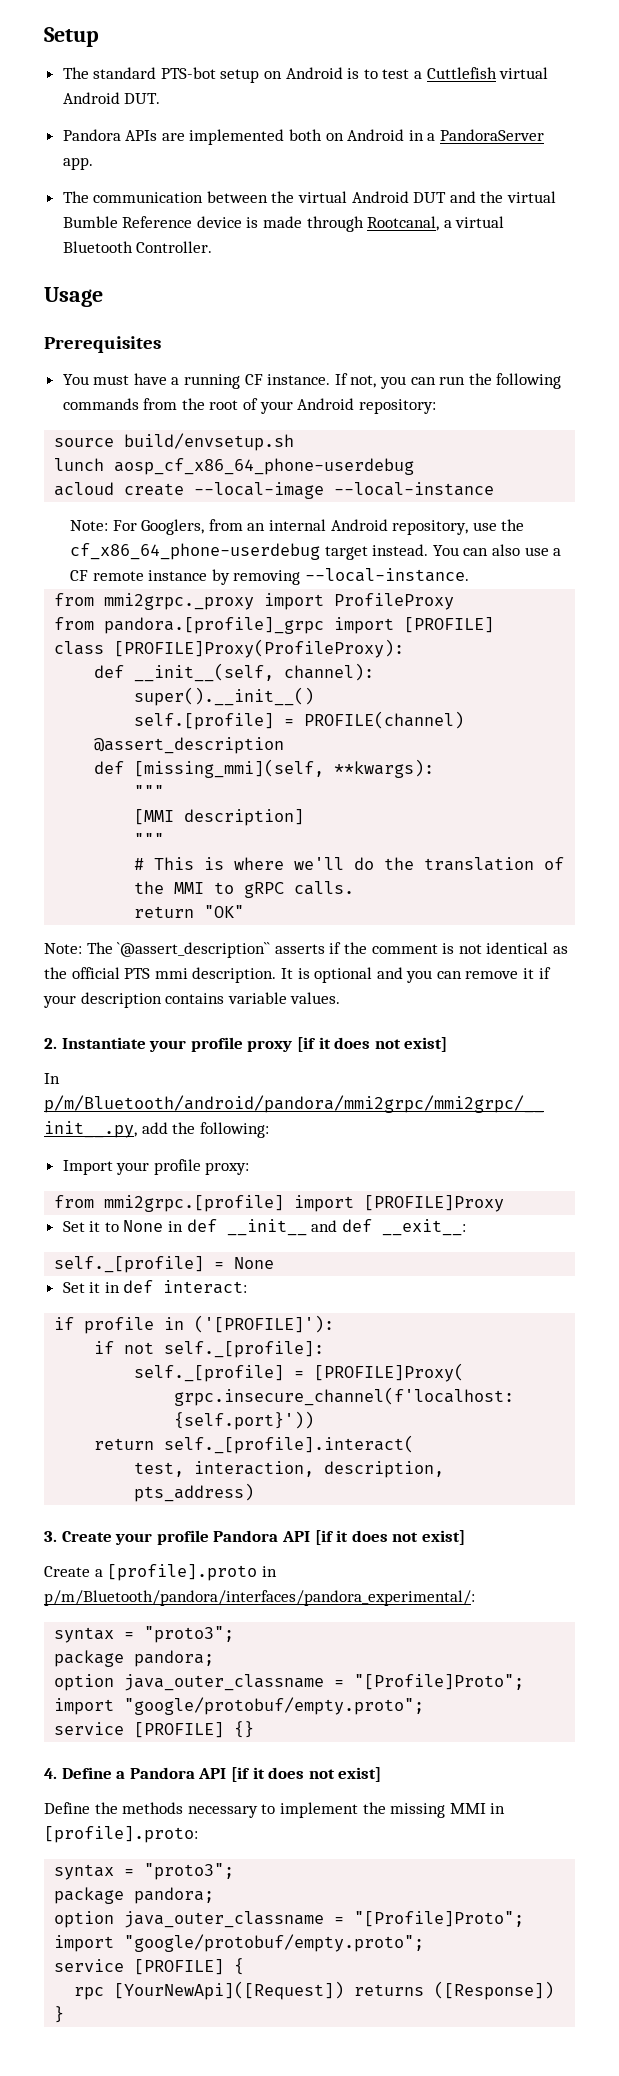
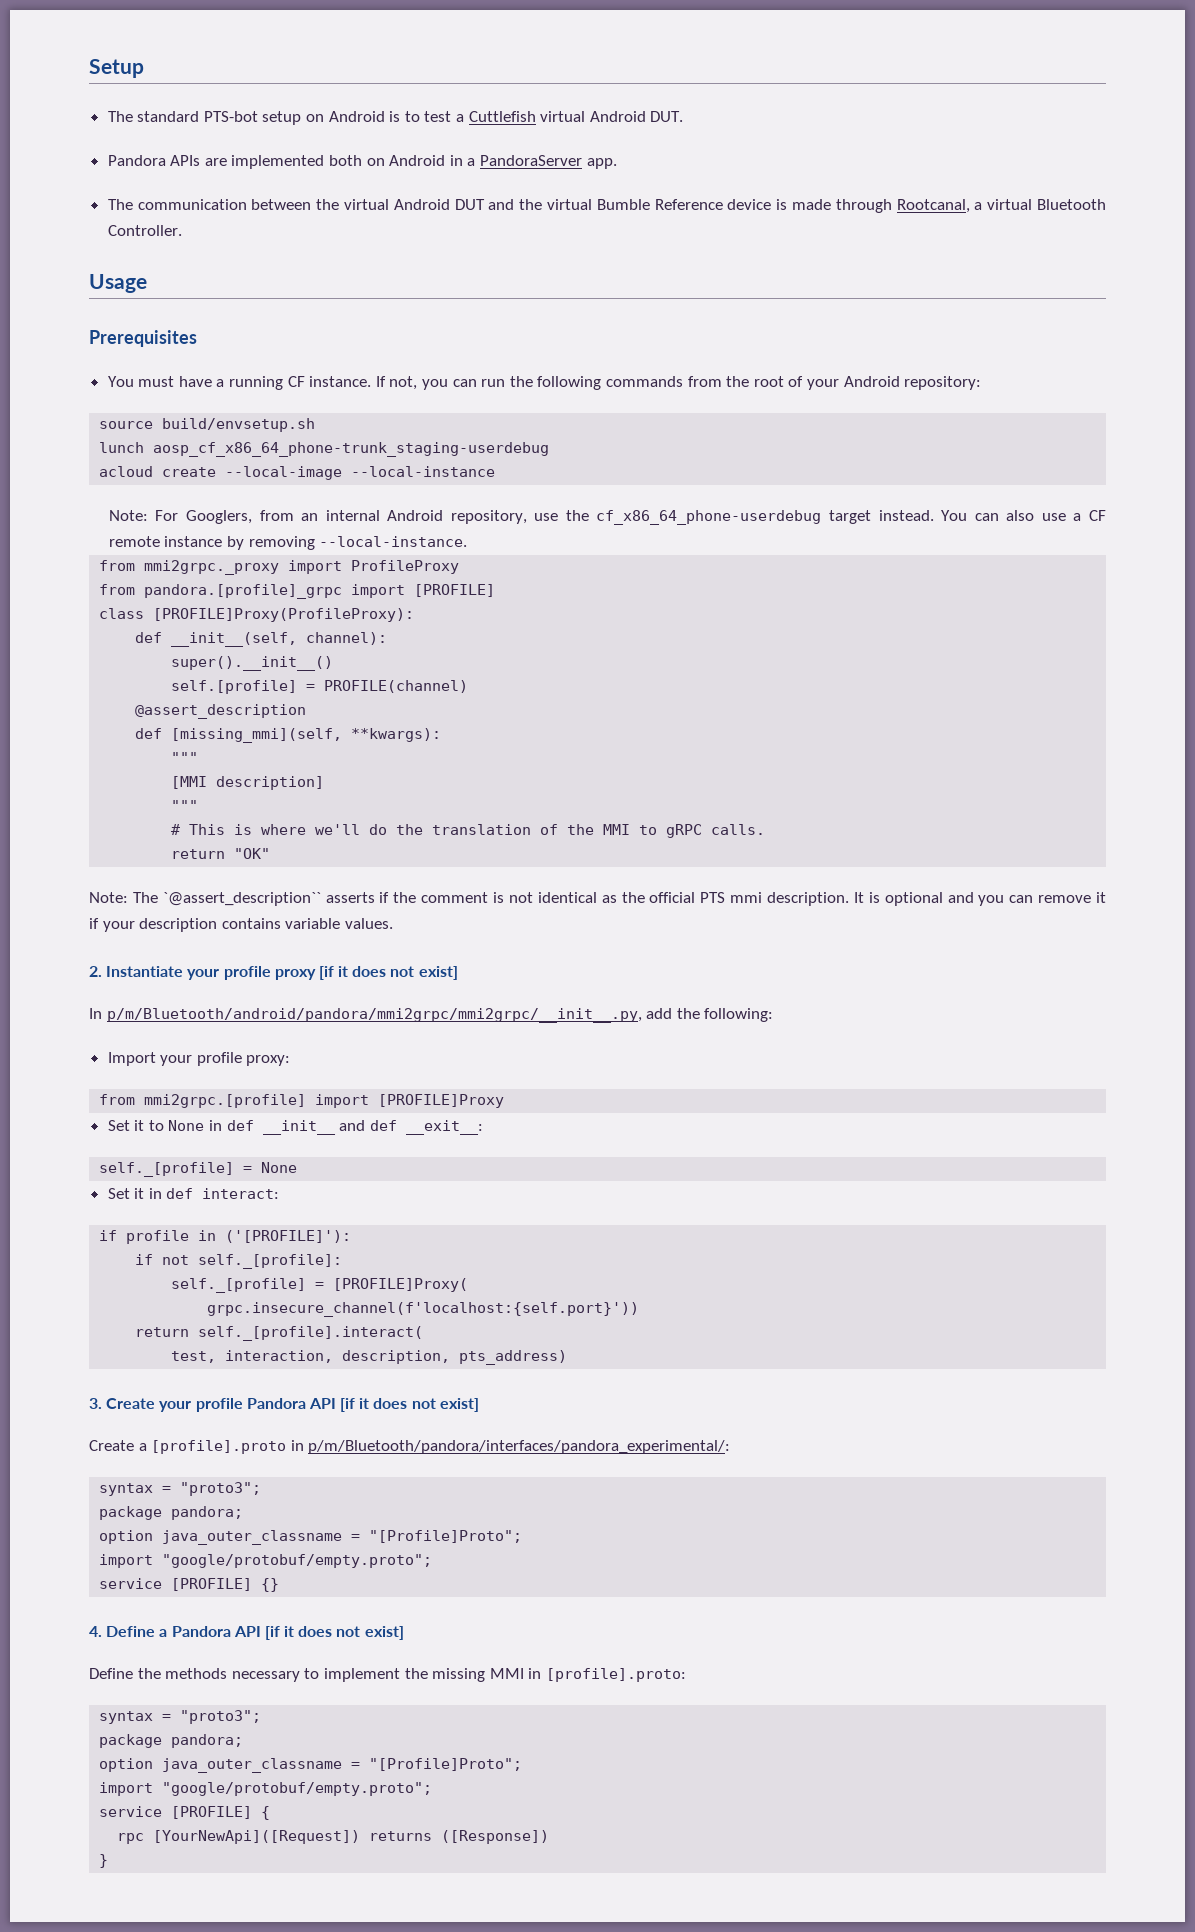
- lunch aosp_cf_x86_64_phone-userdebug
+ lunch aosp_cf_x86_64_phone-trunk_staging-userdebug

